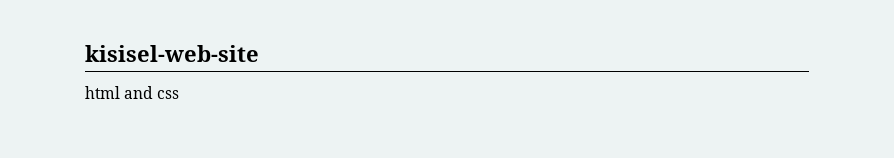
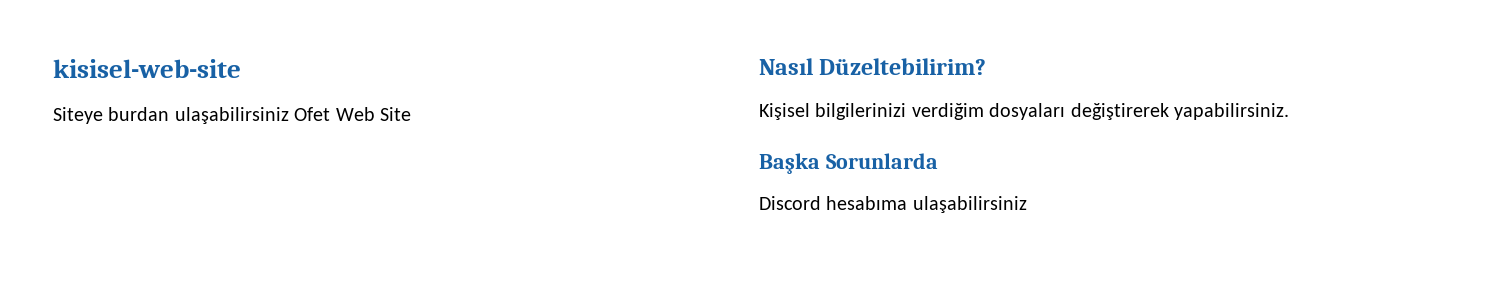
- html and css
+ Siteye burdan ulaşabilirsiniz Ofet Web Site
+ Nasıl Düzeltebilirim?
+ Kişisel bilgilerinizi verdiğim dosyaları değiştirerek yapabilirsiniz.
+ Başka Sorunlarda
+ Discord hesabıma ulaşabilirsiniz

